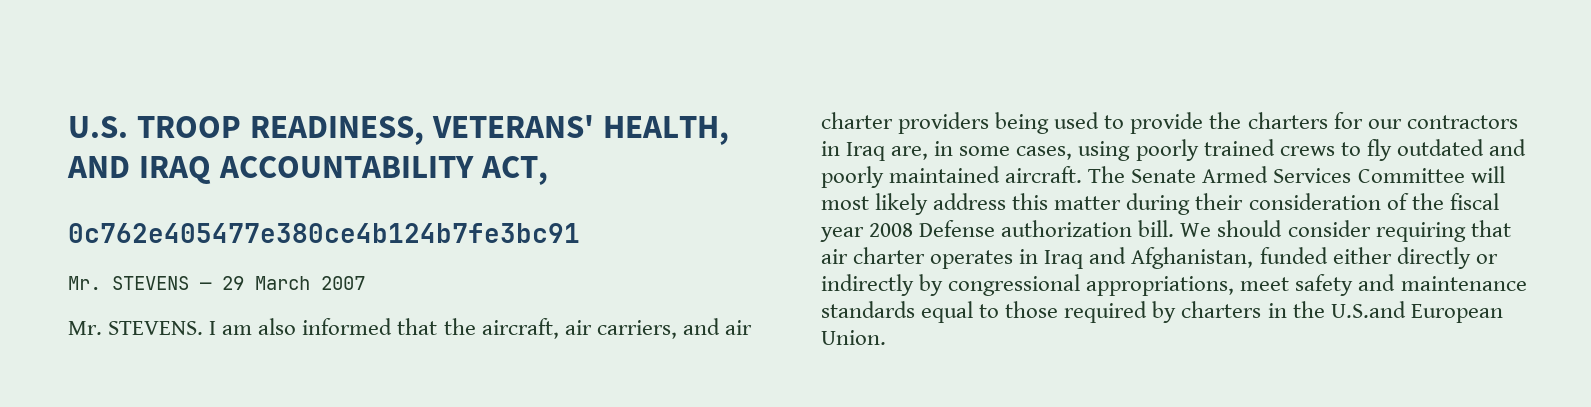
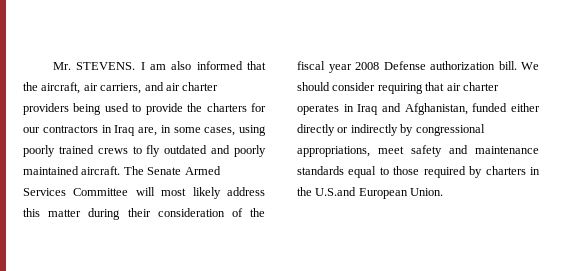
- U.S. TROOP READINESS, VETERANS' HEALTH, AND IRAQ ACCOUNTABILITY ACT,
- 0c762e405477e380ce4b124b7fe3bc91
- Mr. STEVENS — 29 March 2007

